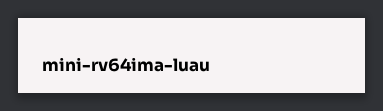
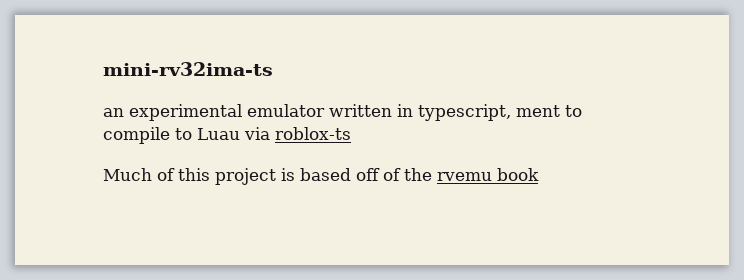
- mini-rv64ima-luau
+ mini-rv32ima-ts
+ an experimental emulator written in typescript, ment to compile to Luau via roblox-ts
+ Much of this project is based off of the rvemu book

